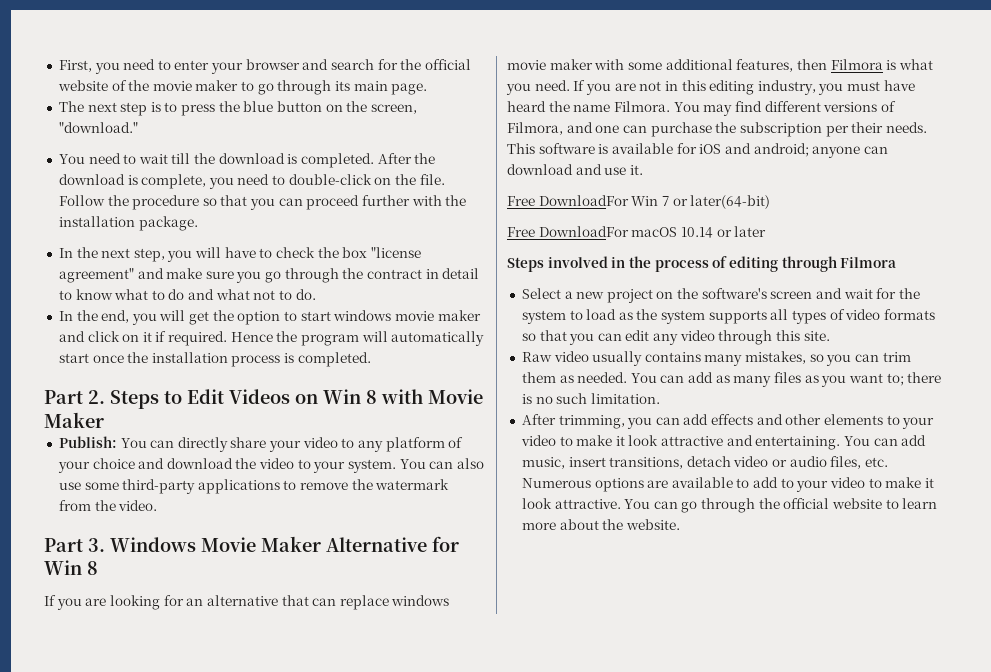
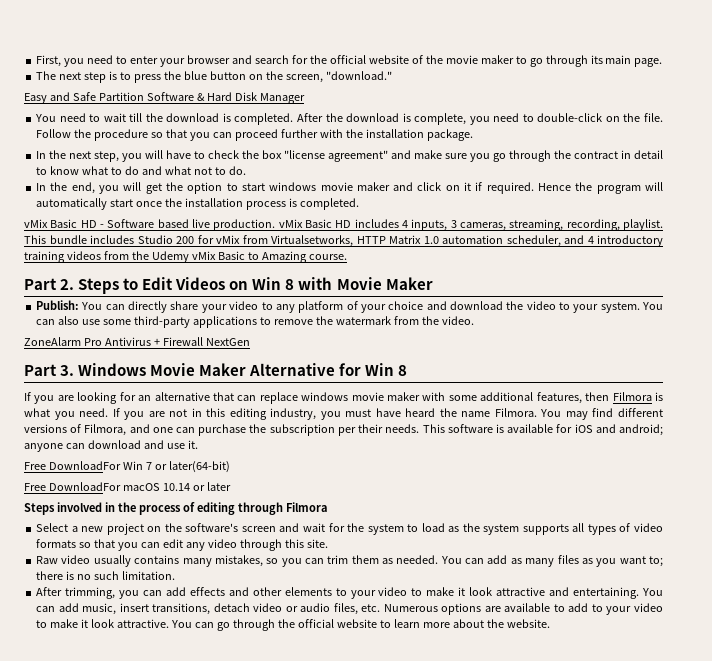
+ Easy and Safe Partition Software & Hard Disk Manager
+ vMix Basic HD - Software based live production. vMix Basic HD includes 4 inputs, 3 cameras, streaming, recording, playlist. This bundle includes Studio 200 for vMix from Virtualsetworks, HTTP Matrix 1.0 automation scheduler, and 4 introductory training videos from the Udemy vMix Basic to Amazing course.
+ ZoneAlarm Pro Antivirus + Firewall NextGen

